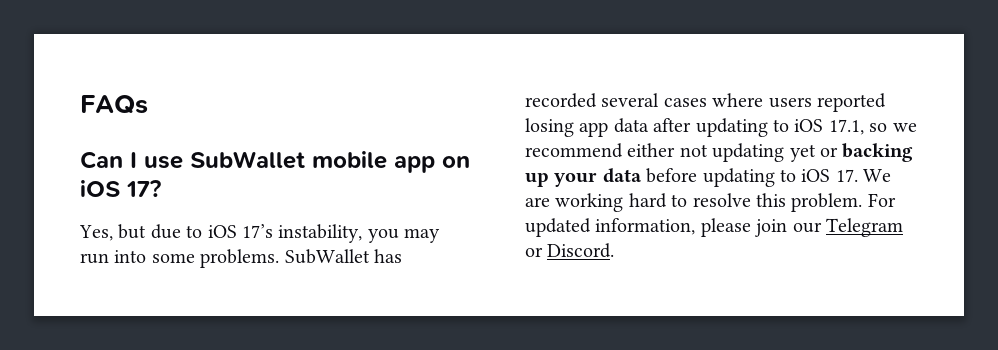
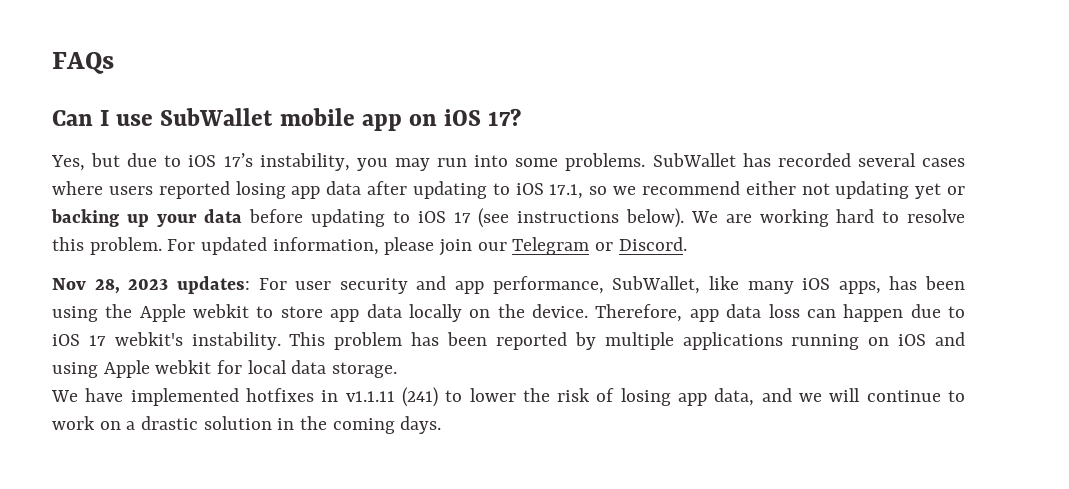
- SubWallet has recorded several cases where users reported losing app data after updating to iOS 17.1, so we recommend either not updating yet or backing up your data before updating to iOS 17. We are working hard to resolve this problem.
+ SubWallet has recorded several cases where users reported losing app data after updating to iOS 17.1, so we recommend either not updating yet or backing up your data before updating to iOS 17 (see instructions below). We are working hard to resolve this problem.
+ Nov 28, 2023 updates: For user security and app performance, SubWallet, like many iOS apps, has been using the Apple webkit to store app data locally on the device. Therefore, app data loss can happen due to iOS 17 webkit's instability. This problem has been reported by multiple applications running on iOS and using Apple webkit for local data storage.
+ We have implemented hotfixes in v1.1.11 (241) to lower the risk of losing app data, and we will continue to work on a drastic solution in the coming days.

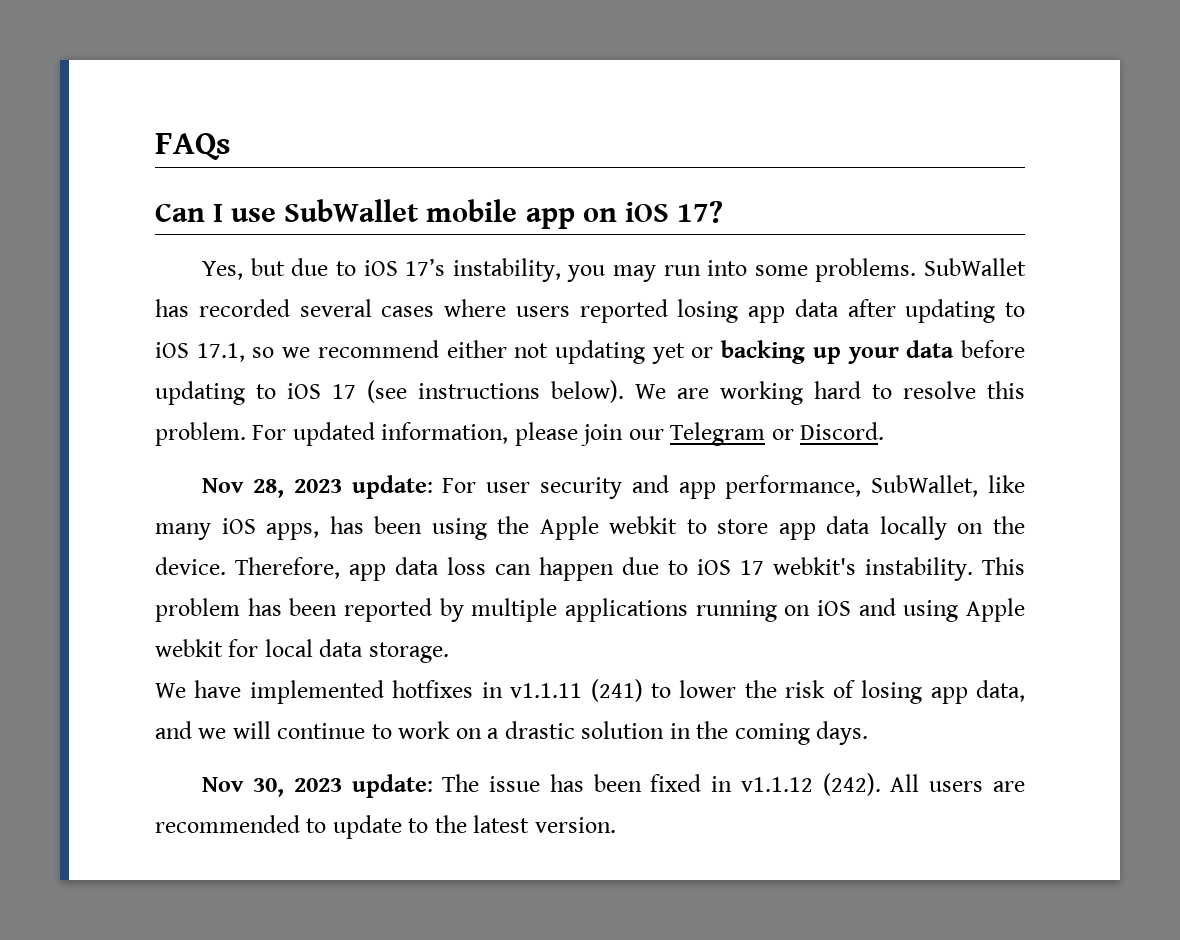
- Nov 28, 2023 updates: For user security and app performance, SubWallet, like many iOS apps, has been using the Apple webkit to store app data locally on the device.
+ Nov 28, 2023 update: For user security and app performance, SubWallet, like many iOS apps, has been using the Apple webkit to store app data locally on the device.
+ Nov 30, 2023 update: The issue has been fixed in v1.1.12 (242). All users are recommended to update to the latest version.

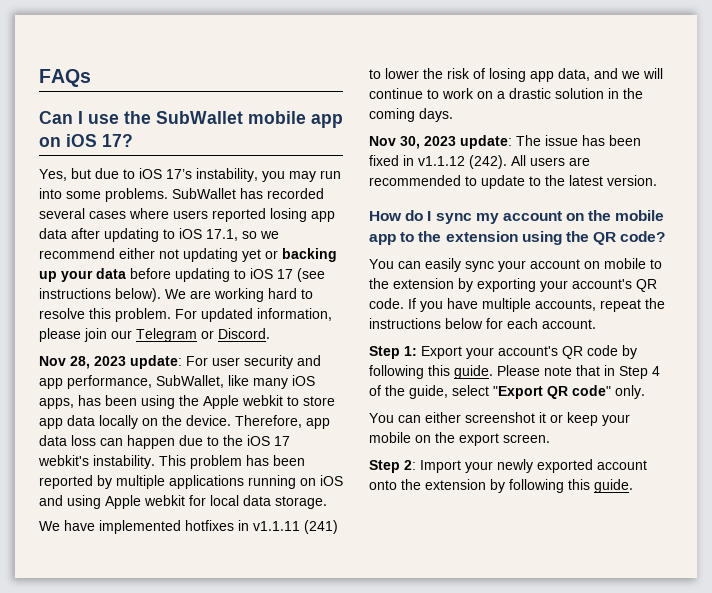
- Can I use SubWallet mobile app on iOS 17?
+ Can I use the SubWallet mobile app on iOS 17?
- Therefore, app data loss can happen due to iOS 17 webkit's instability.
+ Therefore, app data loss can happen due to the iOS 17 webkit's instability.
+ How do I sync my account on the mobile app to the extension using the QR code?
+ You can easily sync your account on mobile to the extension by exporting your account's QR code. If you have multiple accounts, repeat the instructions below for each account.
+ Step 1: Export your account's QR code by following this guide. Please note that in Step 4 of the guide, select "Export QR code" only.
+ You can either screenshot it or keep your mobile on the export screen.
+ Step 2: Import your newly exported account onto the extension by following this guide.

